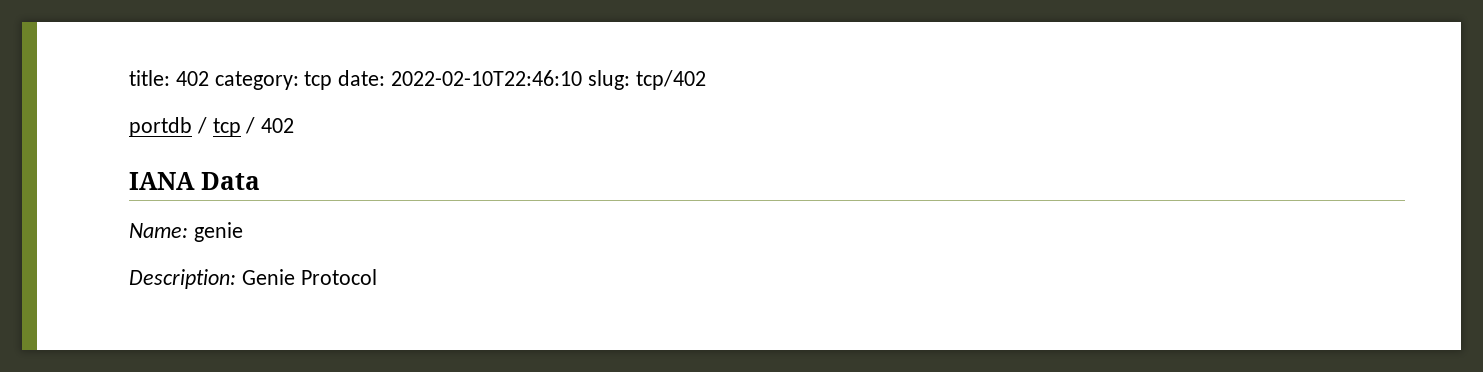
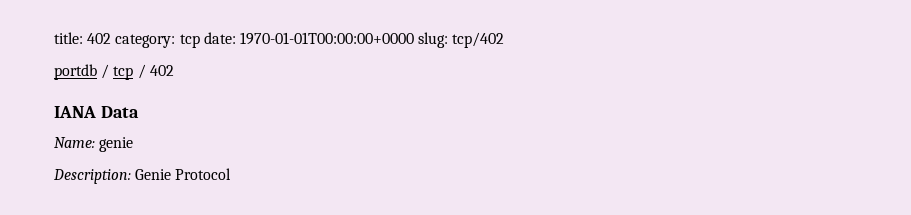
- title: 402 category: tcp date: 2022-02-10T22:46:10 slug: tcp/402
+ title: 402 category: tcp date: 1970-01-01T00:00:00+0000 slug: tcp/402

